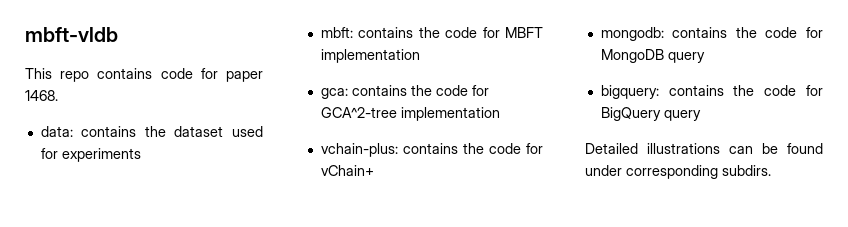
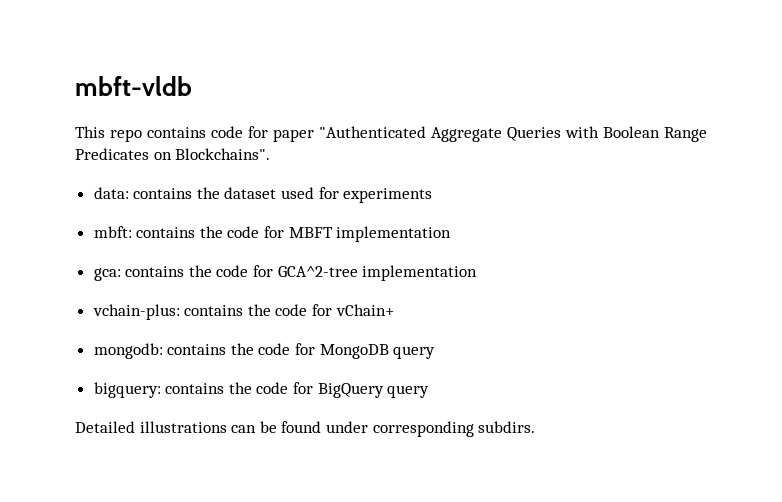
- This repo contains code for paper 1468.
+ This repo contains code for paper "Authenticated Aggregate Queries with Boolean Range Predicates on Blockchains".

